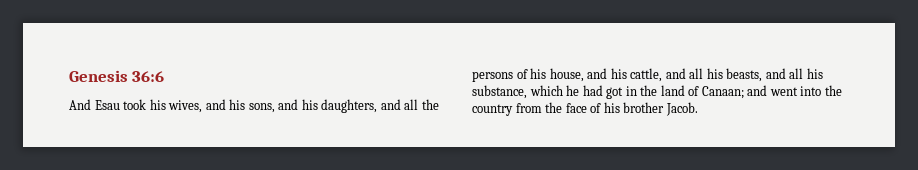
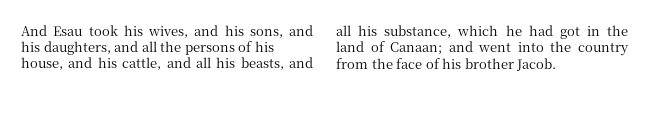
- Genesis 36:6

